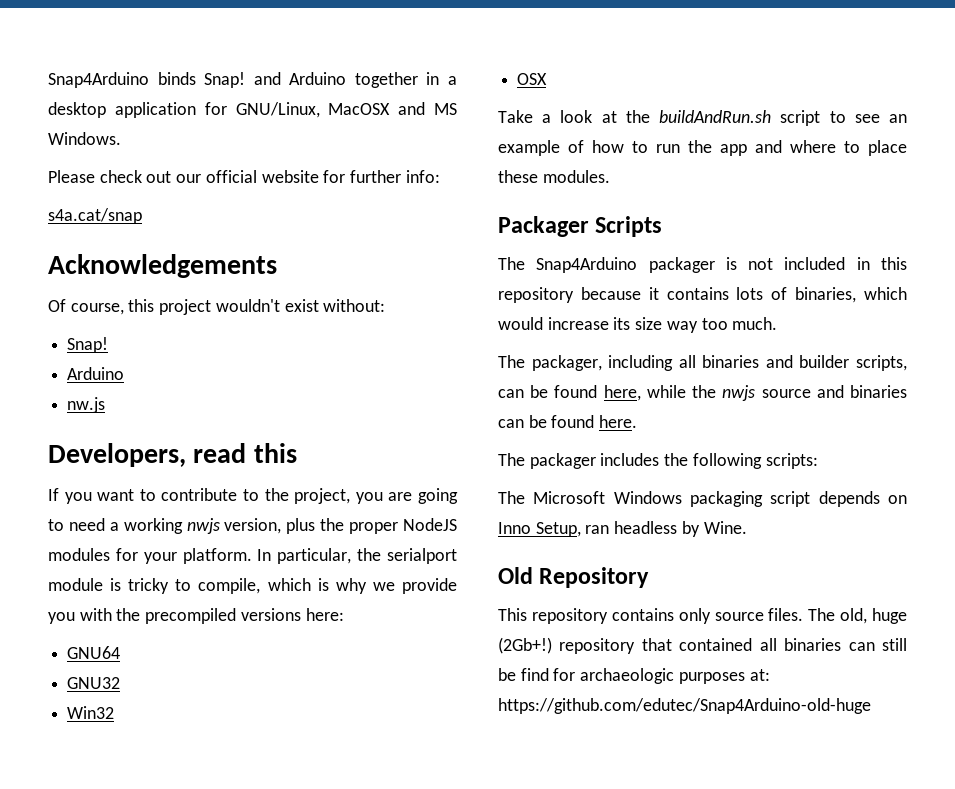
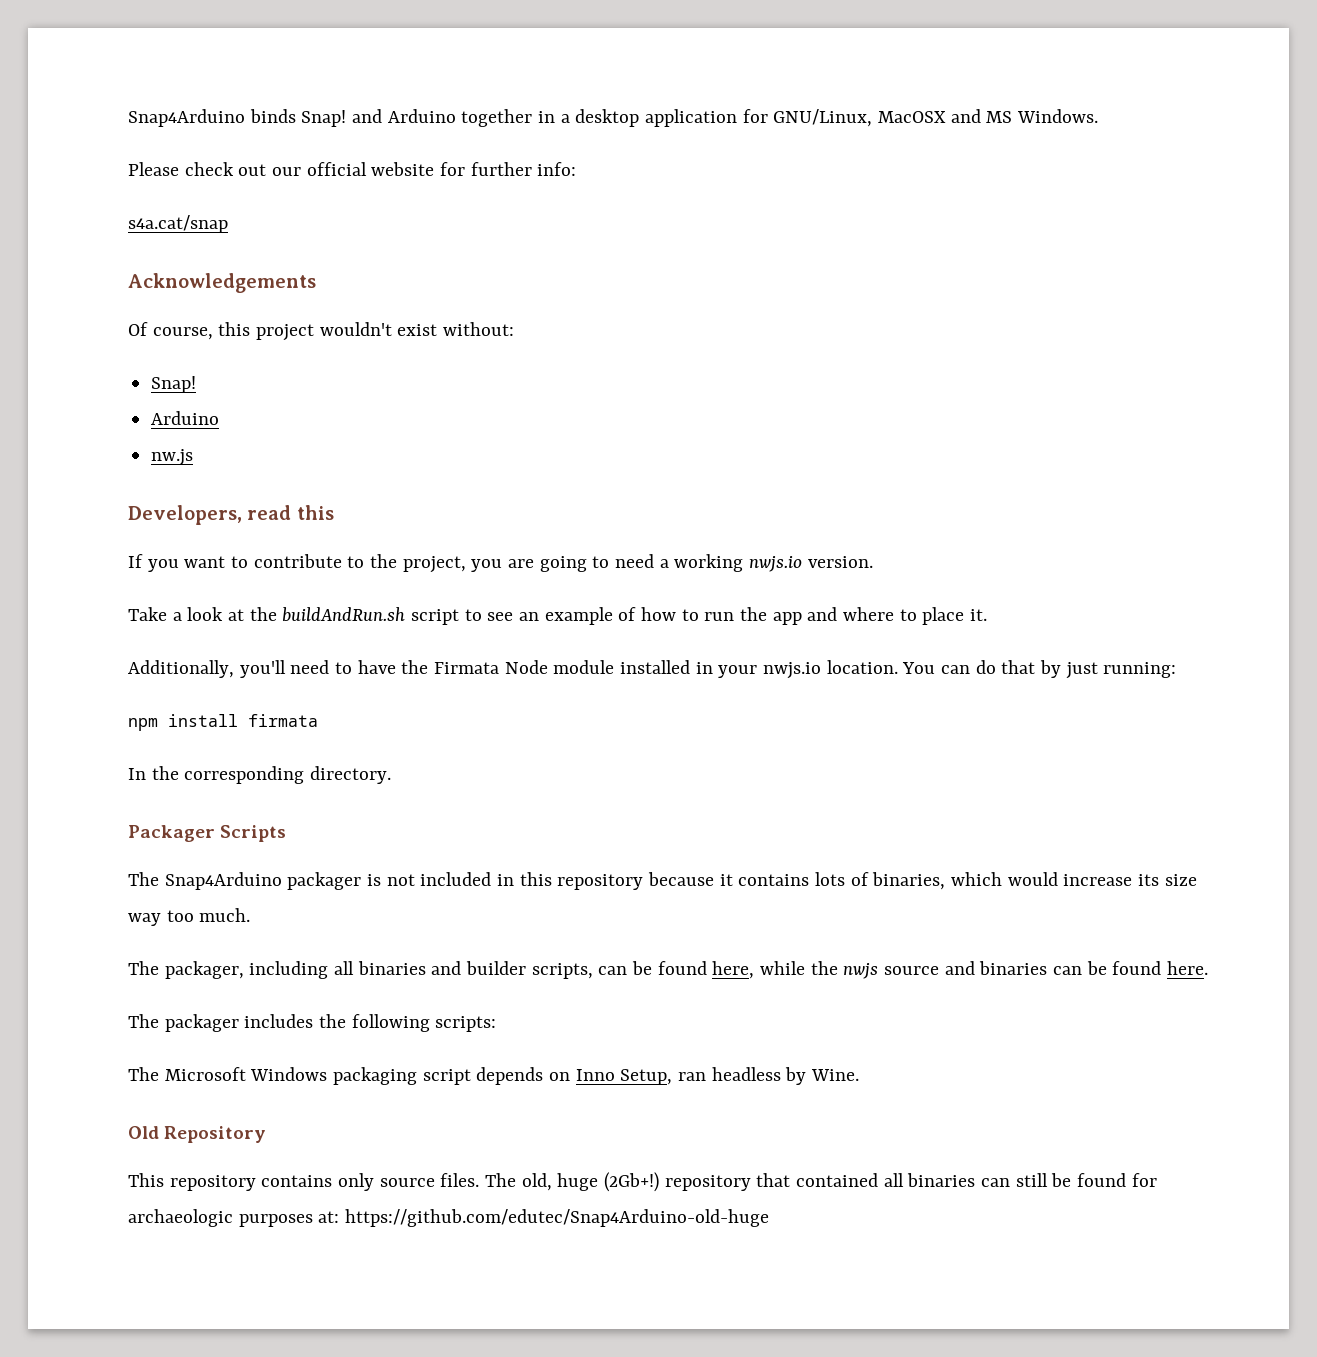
- If you want to contribute to the project, you are going to need a working nwjs version, plus the proper NodeJS modules for your platform. In particular, the serialport module is tricky to compile, which is why we provide you with the precompiled versions here:
- GNU64
- GNU32
- Win32
- OSX
+ If you want to contribute to the project, you are going to need a working nwjs.io version.
- Take a look at the buildAndRun.sh script to see an example of how to run the app and where to place these modules.
+ Take a look at the buildAndRun.sh script to see an example of how to run the app and where to place it.
+ Additionally, you'll need to have the Firmata Node module installed in your nwjs.io location. You can do that by just running:
+ npm install firmata
+ In the corresponding directory.
- The old, huge (2Gb+!) repository that contained all binaries can still be find for archaeologic purposes at: https://github.com/edutec/Snap4Arduino-old-huge
+ The old, huge (2Gb+!) repository that contained all binaries can still be found for archaeologic purposes at: https://github.com/edutec/Snap4Arduino-old-huge

